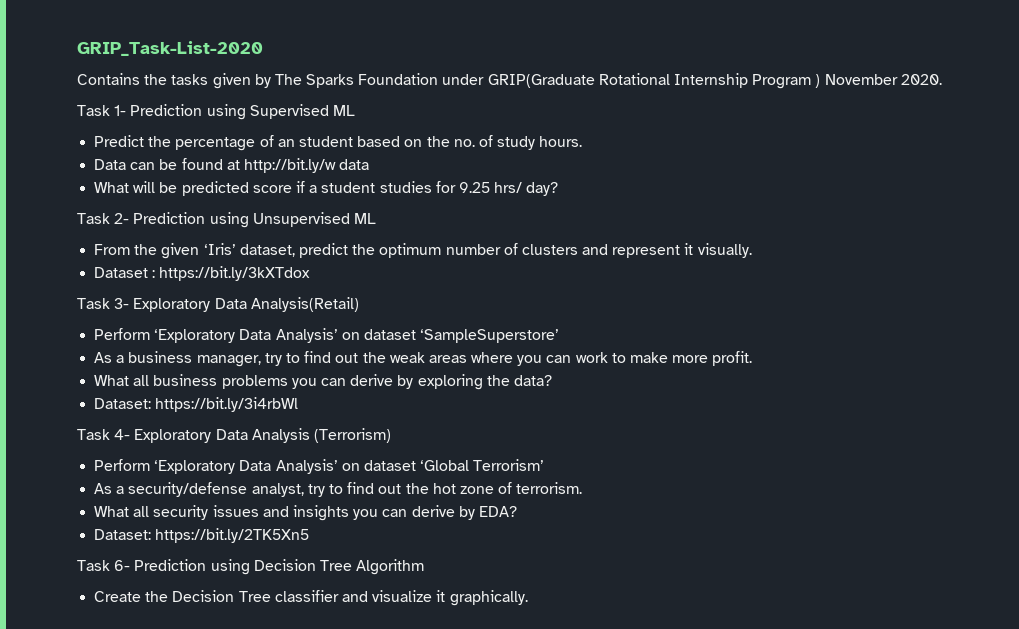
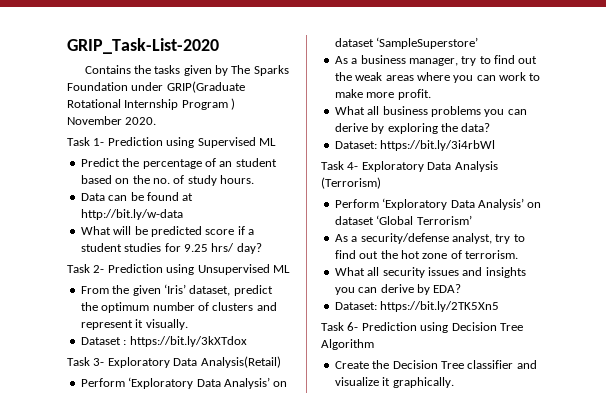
- Data can be found at http://bit.ly/w data
+ Data can be found at http://bit.ly/w-data

